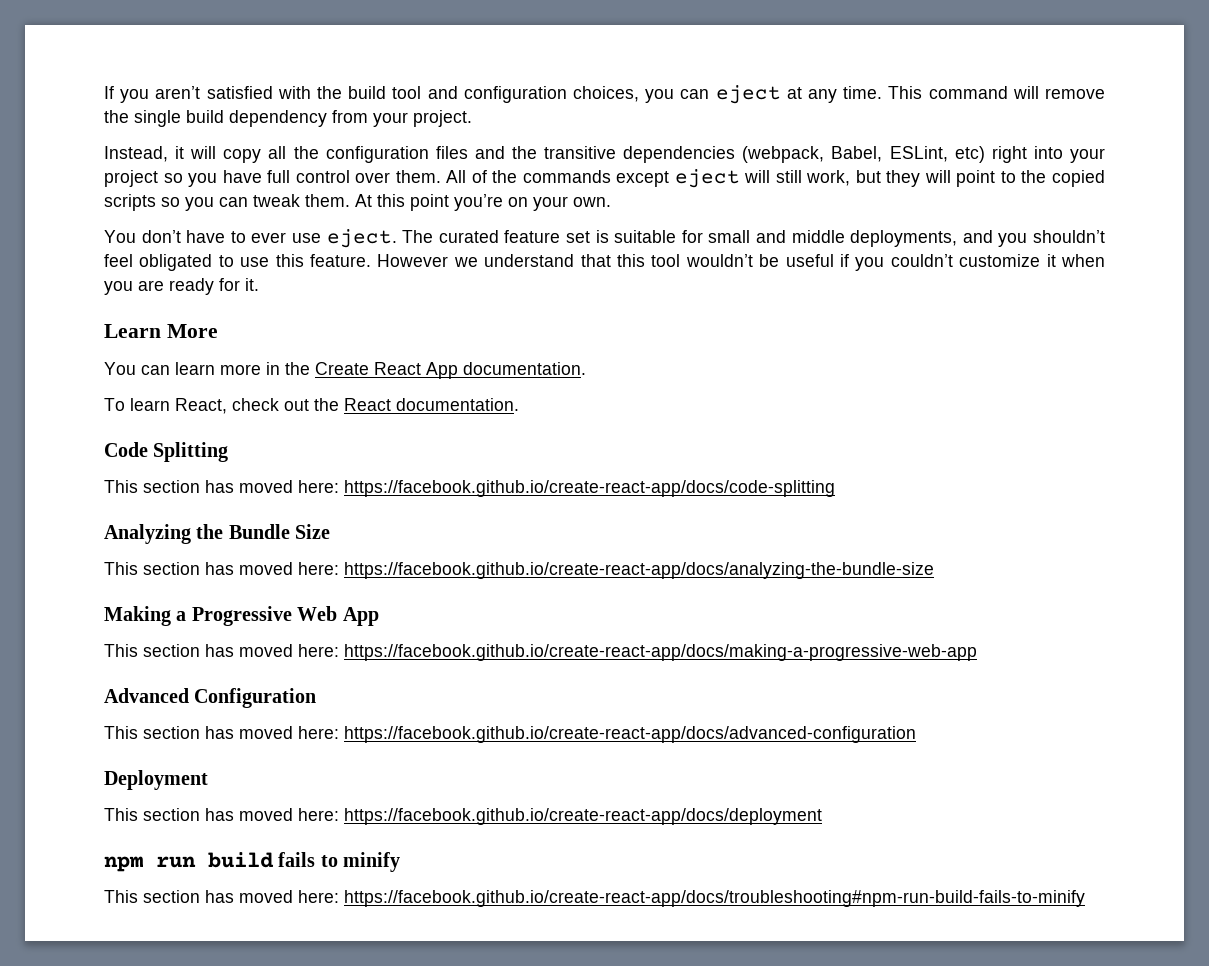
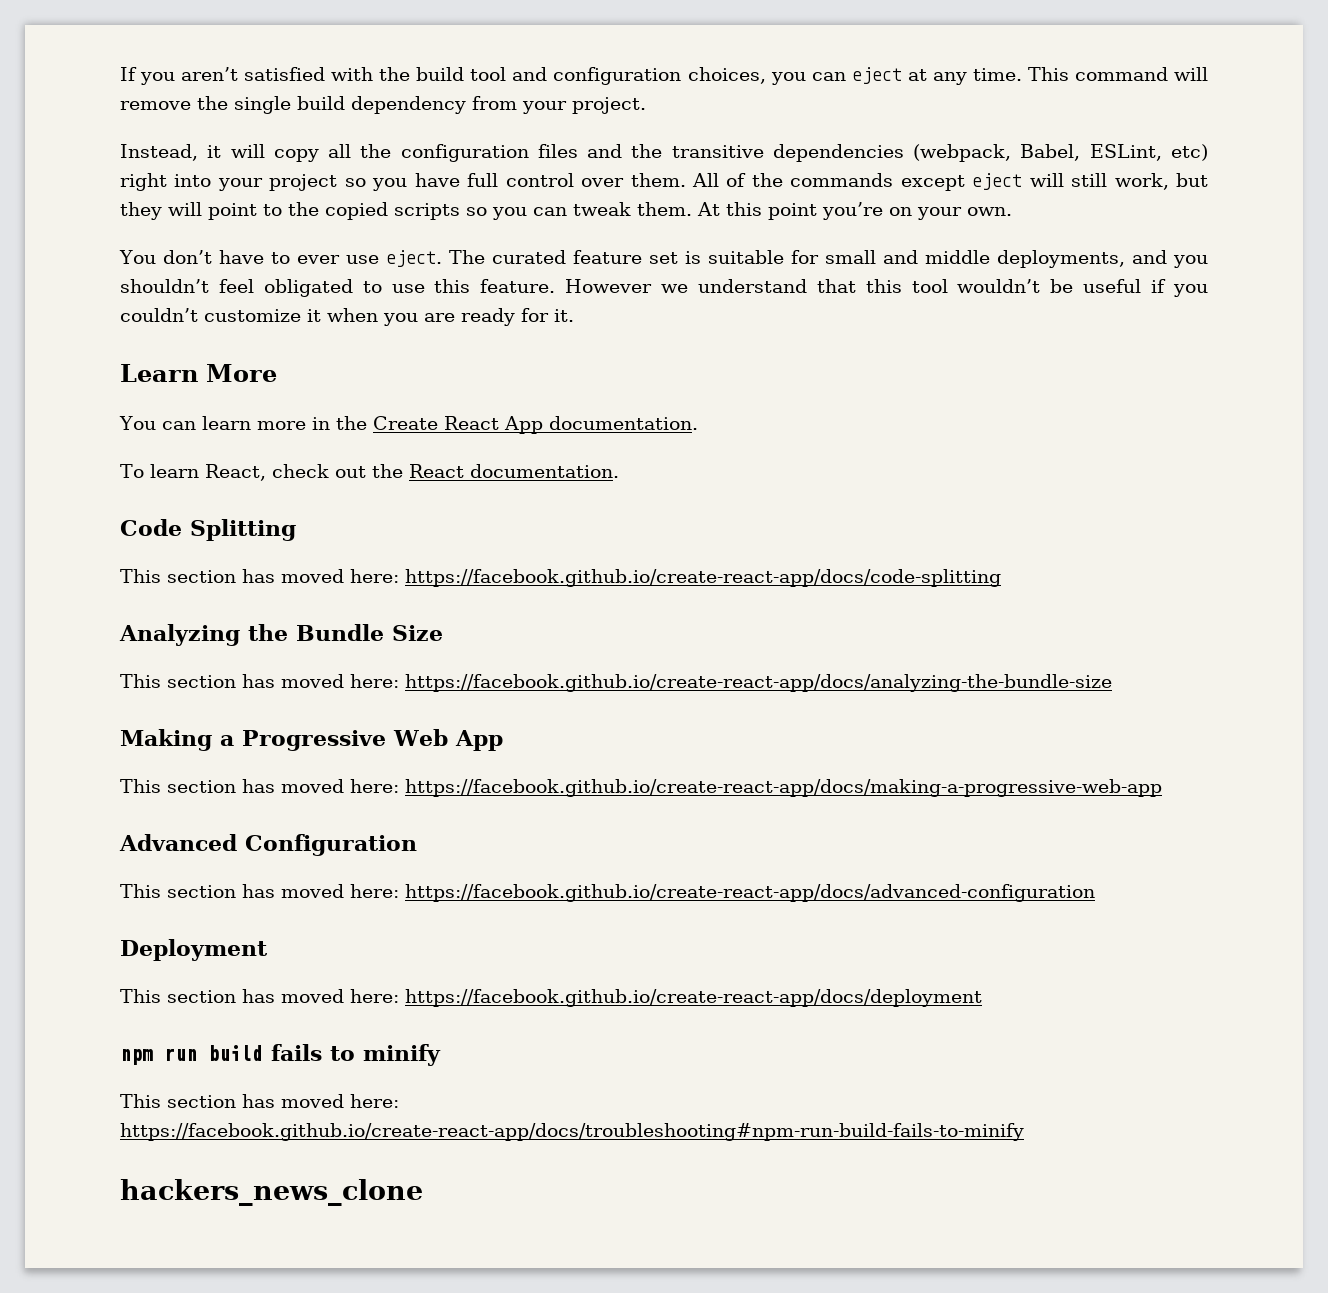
+ hackers_news_clone

